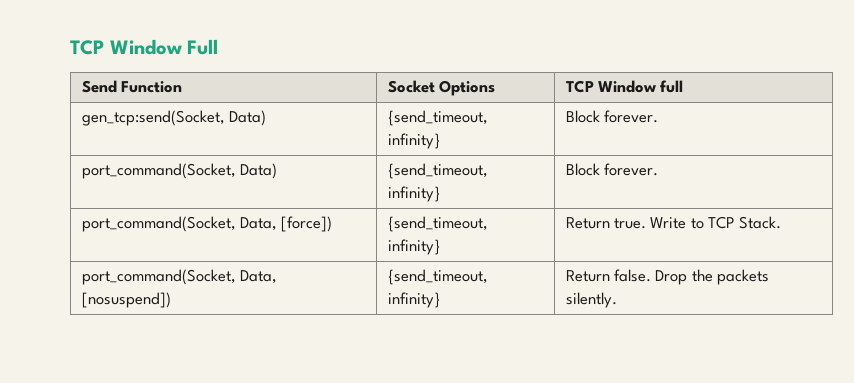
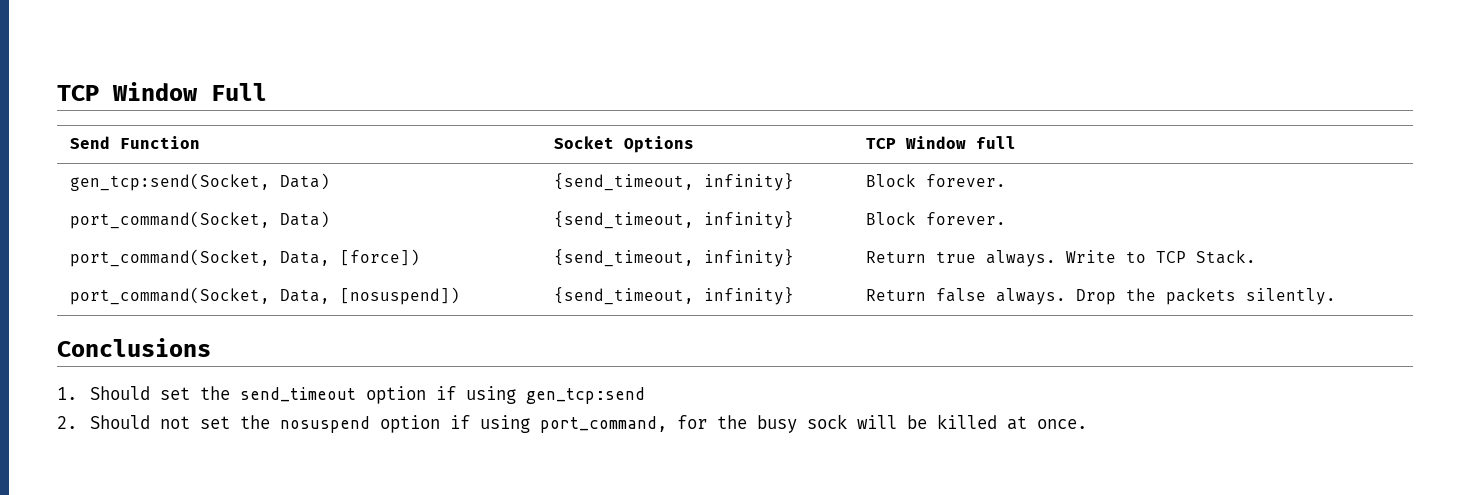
- port_command(Socket, Data, [force]) | {send_timeout, infinity} | Return true. Write to TCP Stack.
+ port_command(Socket, Data, [force]) | {send_timeout, infinity} | Return true always. Write to TCP Stack.
- port_command(Socket, Data, [nosuspend]) | {send_timeout, infinity} | Return false. Drop the packets silently.
+ port_command(Socket, Data, [nosuspend]) | {send_timeout, infinity} | Return false always. Drop the packets silently.
+ Conclusions
+ 1. Should set the send_timeout option if using gen_tcp:send
+ 2. Should not set the nosuspend option if using port_command, for the busy sock will be killed at once.

